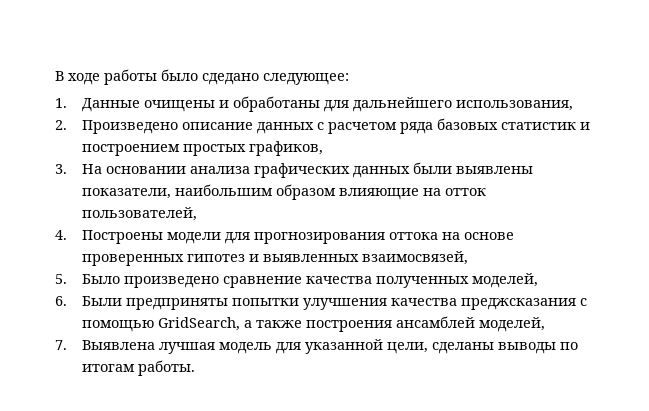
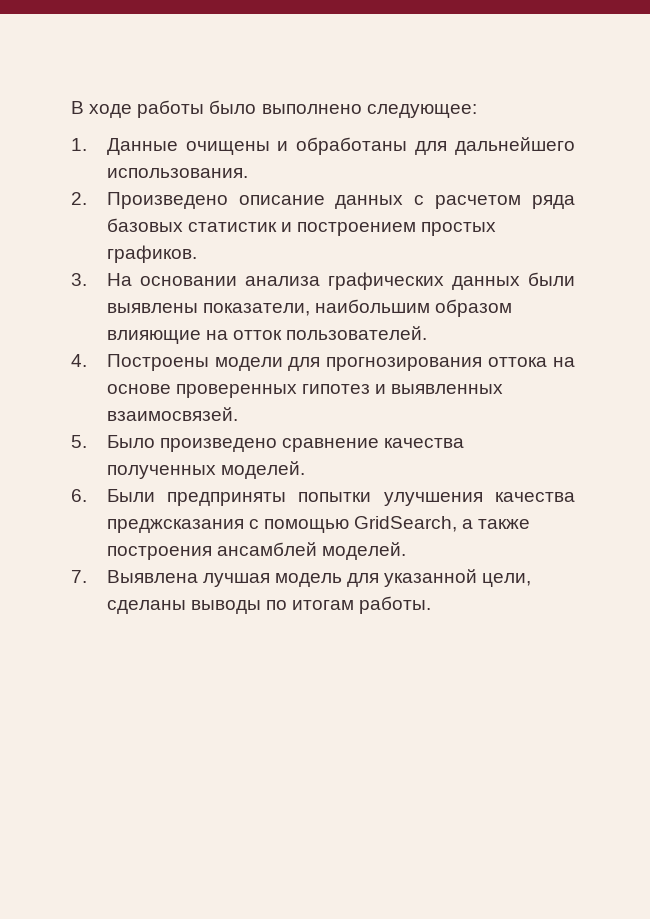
- В ходе работы было сдедано следующее:
+ В ходе работы было выполнено следующее:
- 1. Данные очищены и обработаны для дальнейшего использования,
+ 1. Данные очищены и обработаны для дальнейшего использования.
- 2. Произведено описание данных с расчетом ряда базовых статистик и построением простых графиков,
+ 2. Произведено описание данных с расчетом ряда базовых статистик и построением простых графиков.
- 3. На основании анализа графических данных были выявлены показатели, наибольшим образом влияющие на отток пользователей,
+ 3. На основании анализа графических данных были выявлены показатели, наибольшим образом влияющие на отток пользователей.
- 4. Построены модели для прогнозирования оттока на основе проверенных гипотез и выявленных взаимосвязей,
+ 4. Построены модели для прогнозирования оттока на основе проверенных гипотез и выявленных взаимосвязей.
- 5. Было произведено сравнение качества полученных моделей,
+ 5. Было произведено сравнение качества полученных моделей.
- 6. Были предприняты попытки улучшения качества преджсказания с помощью GridSearch, а также построения ансамблей моделей,
+ 6. Были предприняты попытки улучшения качества преджсказания с помощью GridSearch, а также построения ансамблей моделей.

